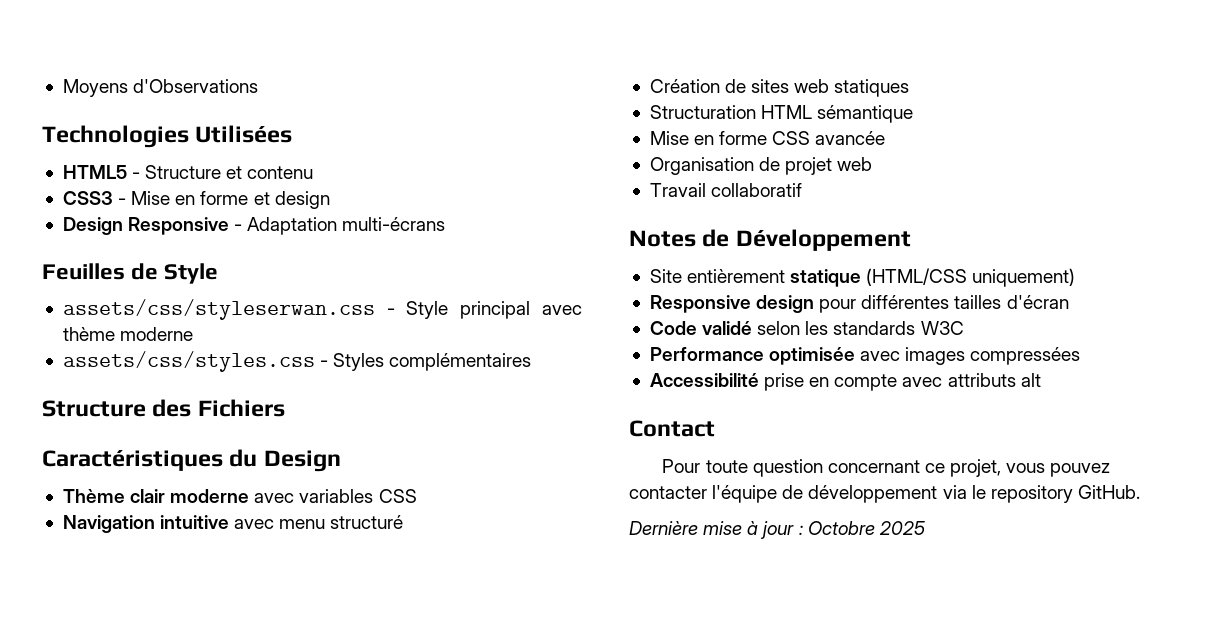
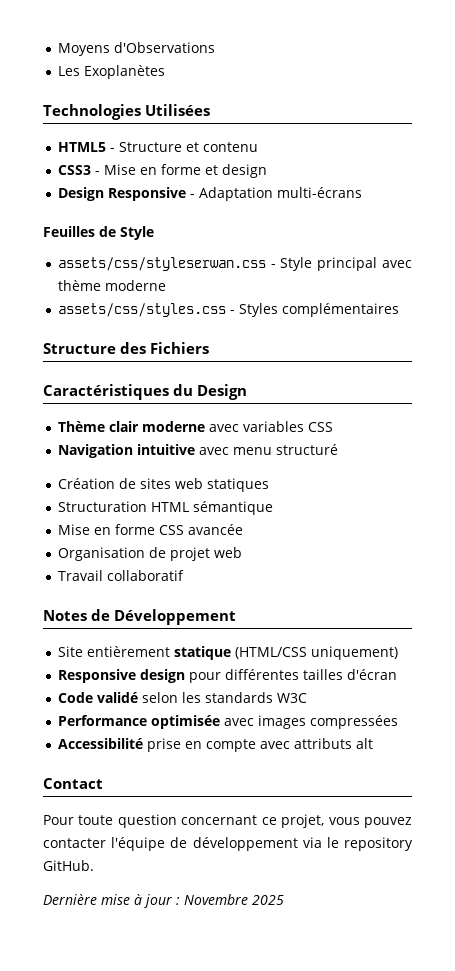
+ Les Exoplanètes
- Dernière mise à jour : Octobre 2025
+ Dernière mise à jour : Novembre 2025

